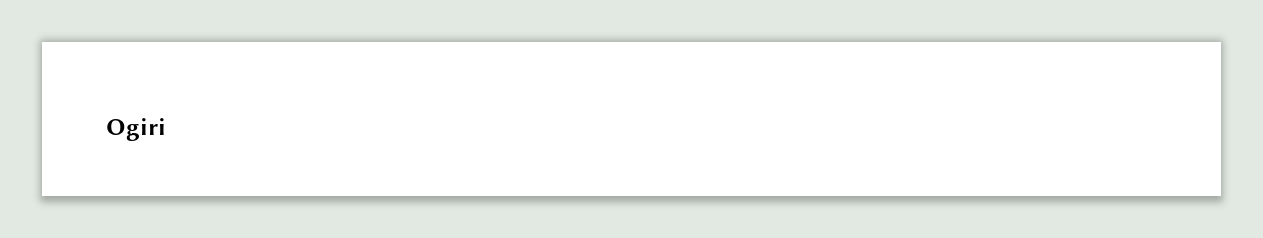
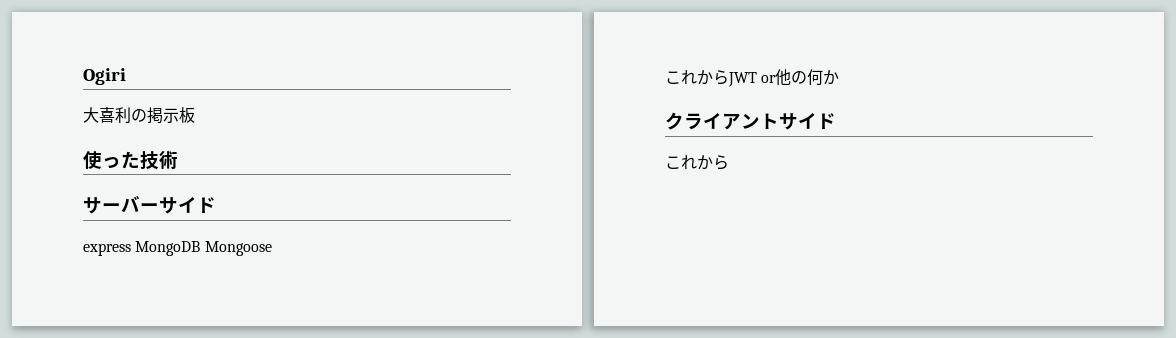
+ 大喜利の掲示板
+ 使った技術
+ サーバーサイド
+ express MongoDB Mongoose
+ これからJWT or他の何か
+ クライアントサイド
+ これから

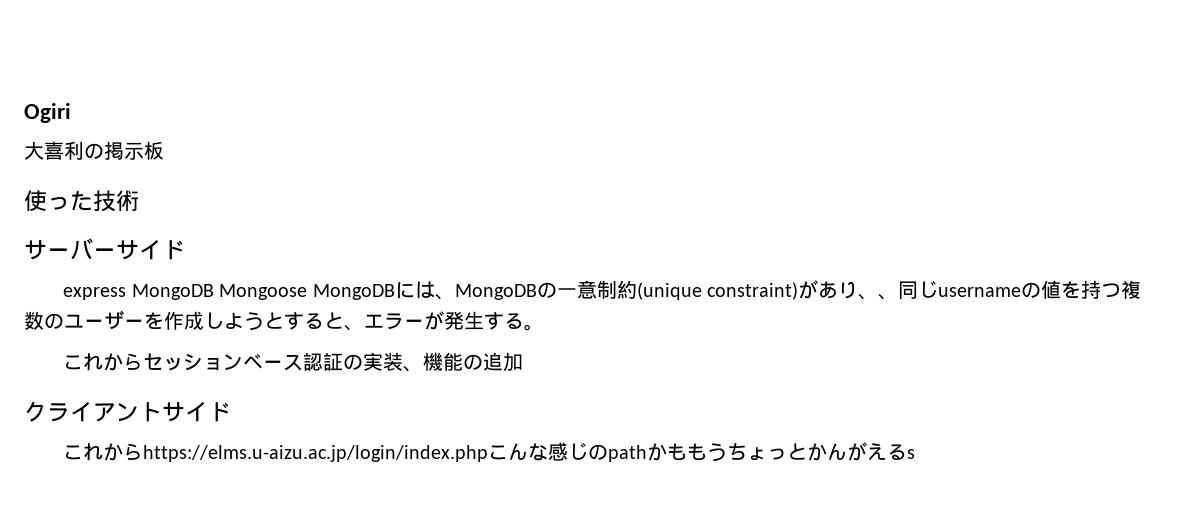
- express MongoDB Mongoose
- これからJWT or他の何か
+ express MongoDB Mongoose MongoDBには、MongoDBの一意制約(unique constraint)があり、、同じusernameの値を持つ複数のユーザーを作成しようとすると、エラーが発生する。
+ これからセッションベース認証の実装、機能の追加
  クライアントサイド
- これから
+ これからhttps://elms.u-aizu.ac.jp/login/index.phpこんな感じのpathかももうちょっとかんがえるs

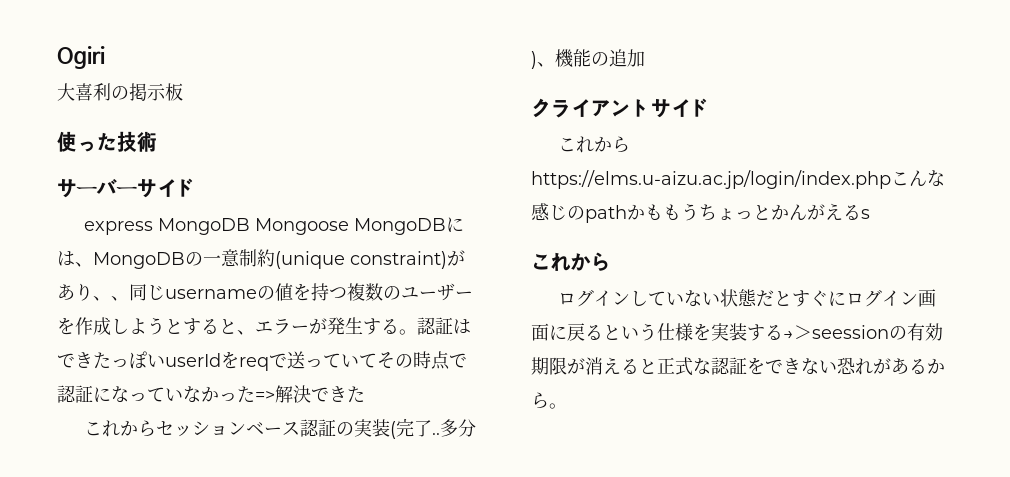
+ 認証はできたっぽいuserIdをreqで送っていてその時点で認証になっていなかった=>解決できた
- これからセッションベース認証の実装、機能の追加
+ これからセッションベース認証の実装(完了..多分)、機能の追加
  これからhttps://elms.u-aizu.ac.jp/login/index.phpこんな感じのpathかももうちょっとかんがえるs
+ これから
+ ログインしていない状態だとすぐにログイン画面に戻るという仕様を実装する→＞seessionの有効期限が消えると正式な認証をできない恐れがあるから。

